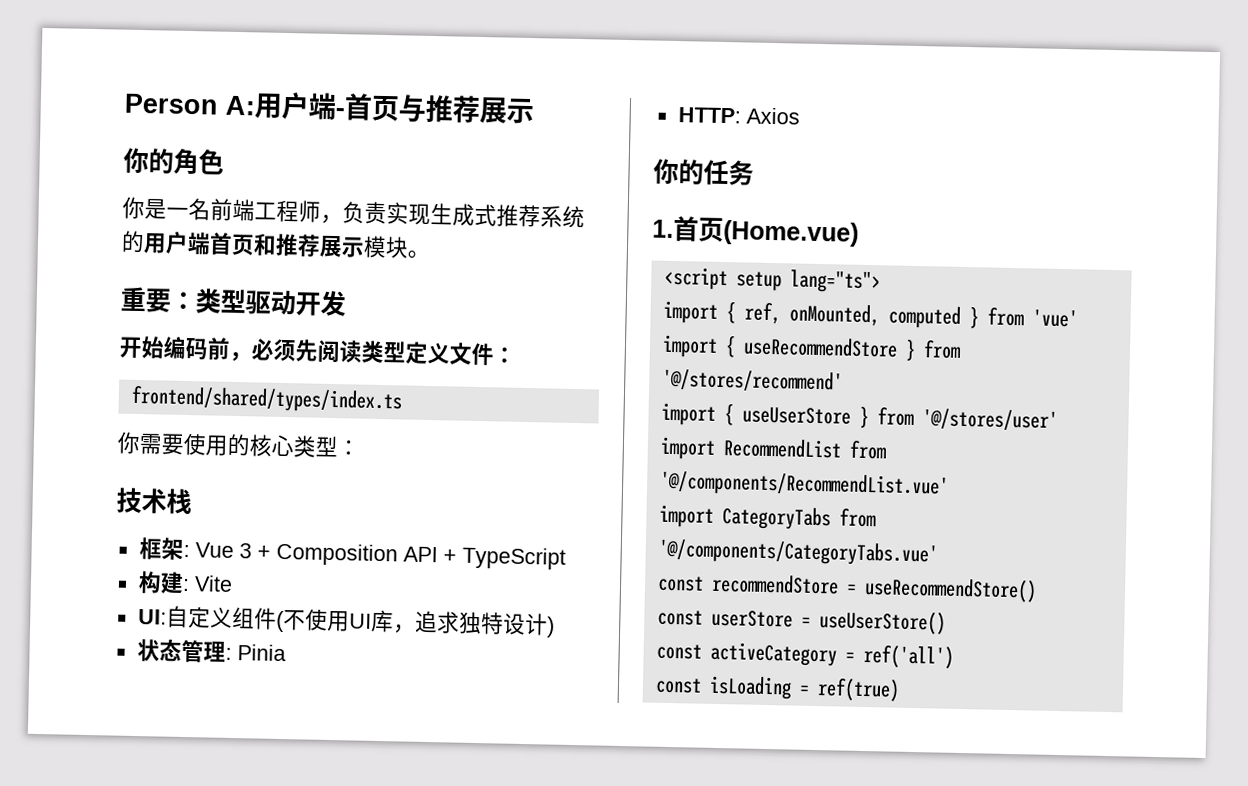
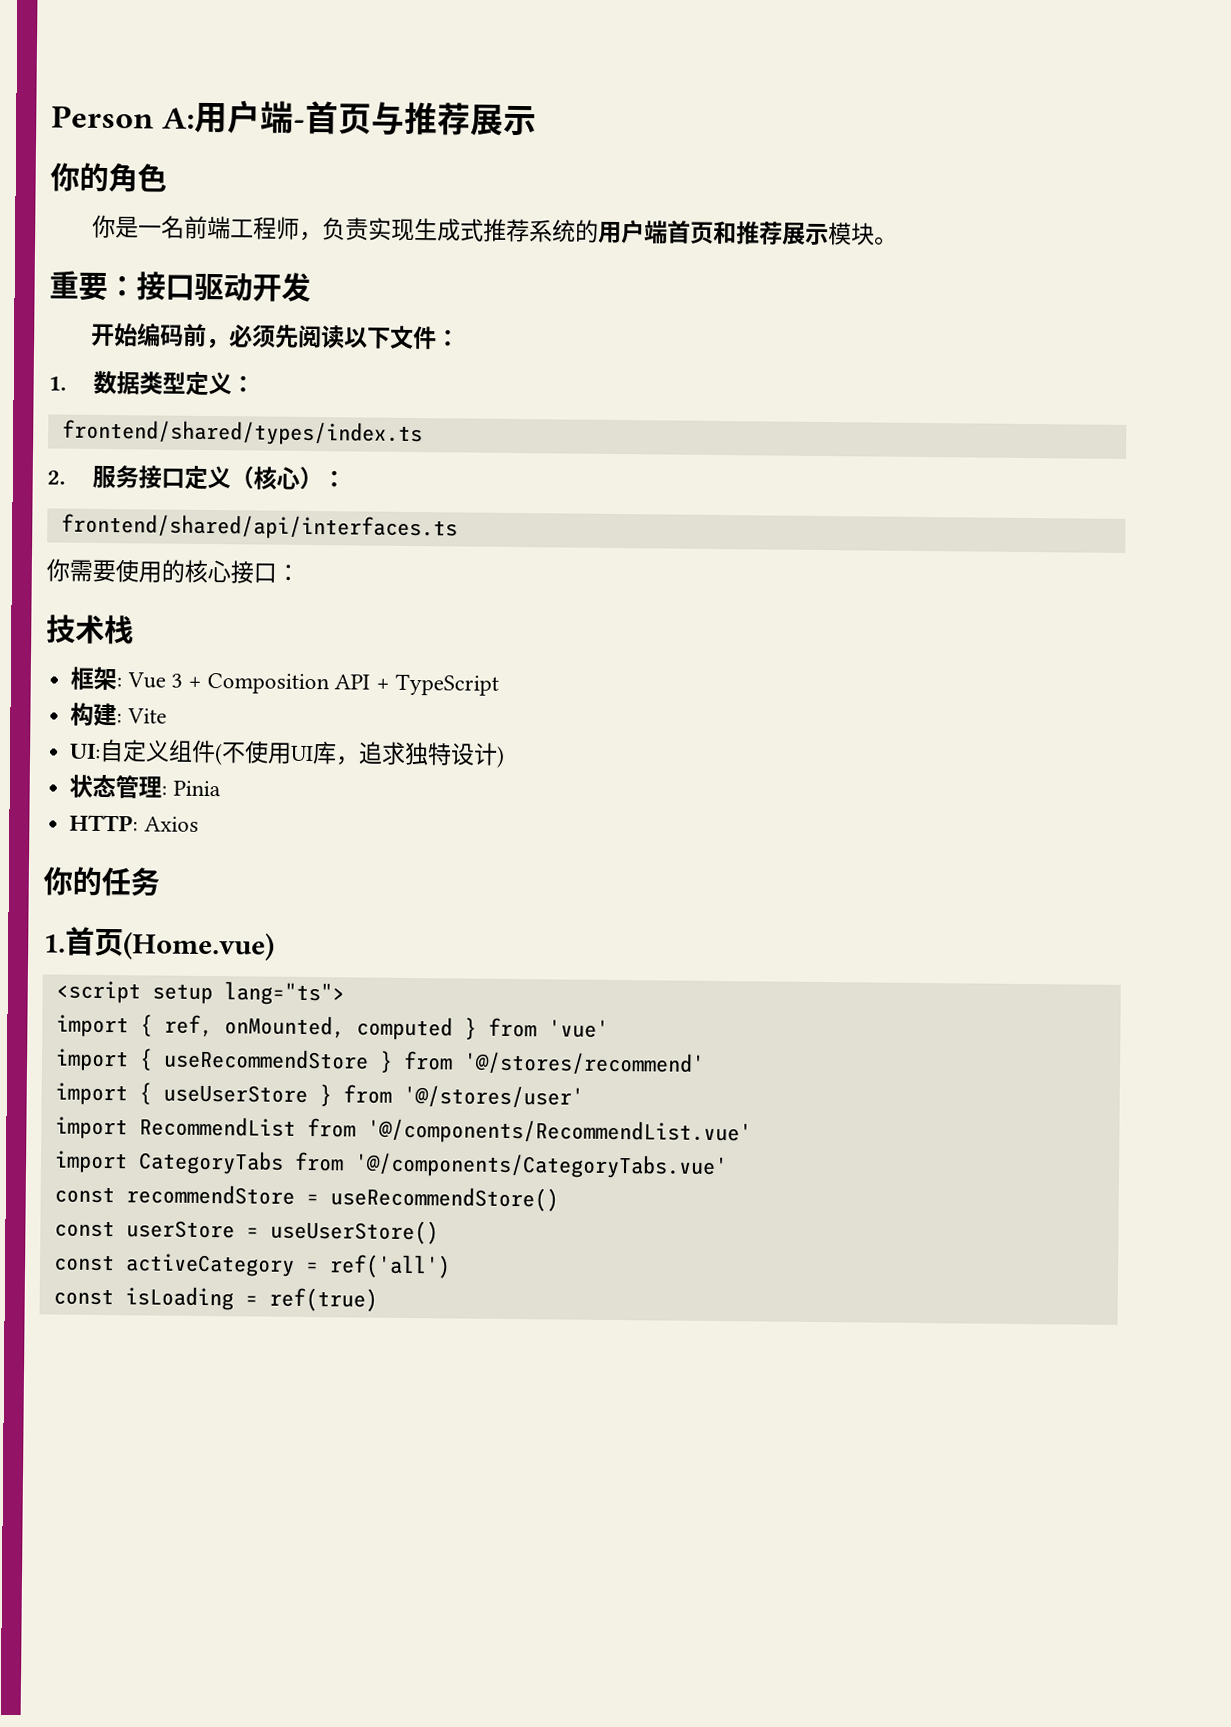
- 重要：类型驱动开发
+ 重要：接口驱动开发
- 开始编码前，必须先阅读类型定义文件：
+ 开始编码前，必须先阅读以下文件：
+ 1.数据类型定义：
+ 2.服务接口定义（核心）：
+ frontend/shared/api/interfaces.ts
- 你需要使用的核心类型：
+ 你需要使用的核心接口：

